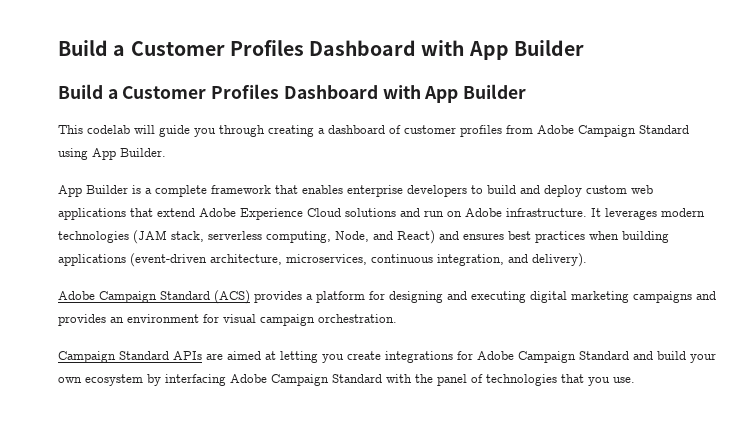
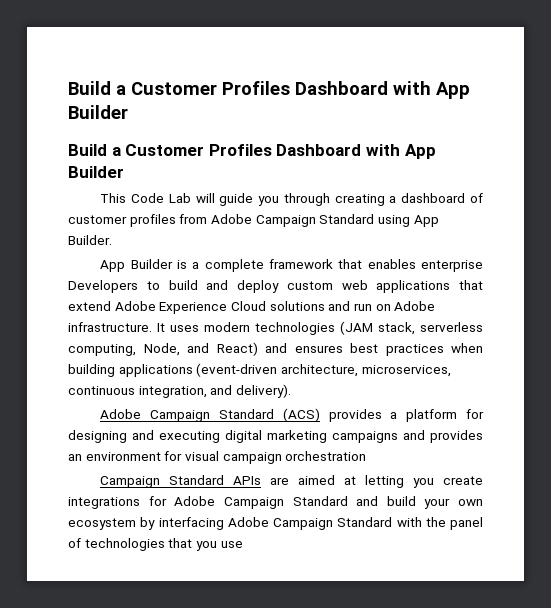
- This codelab will guide you through creating a dashboard of customer profiles from Adobe Campaign Standard using App Builder.
+ This Code Lab will guide you through creating a dashboard of customer profiles from Adobe Campaign Standard using App Builder.
- App Builder is a complete framework that enables enterprise developers to build and deploy custom web applications that extend Adobe Experience Cloud solutions and run on Adobe infrastructure.
+ App Builder is a complete framework that enables enterprise Developers to build and deploy custom web applications that extend Adobe Experience Cloud solutions and run on Adobe infrastructure.
- It leverages modern technologies (JAM stack, serverless computing, Node, and React) and ensures best practices when building applications (event-driven architecture, microservices, continuous integration, and delivery).
+ It uses modern technologies (JAM stack, serverless computing, Node, and React) and ensures best practices when building applications (event-driven architecture, microservices, continuous integration, and delivery).
- Adobe Campaign Standard (ACS) provides a platform for designing and executing digital marketing campaigns and provides an environment for visual campaign orchestration.
+ Adobe Campaign Standard (ACS) provides a platform for designing and executing digital marketing campaigns and provides an environment for visual campaign orchestration
- Campaign Standard APIs are aimed at letting you create integrations for Adobe Campaign Standard and build your own ecosystem by interfacing Adobe Campaign Standard with the panel of technologies that you use.
+ Campaign Standard APIs are aimed at letting you create integrations for Adobe Campaign Standard and build your own ecosystem by interfacing Adobe Campaign Standard with the panel of technologies that you use

